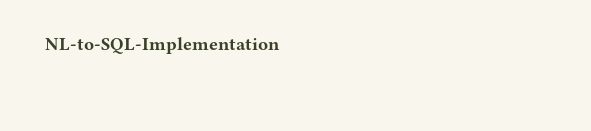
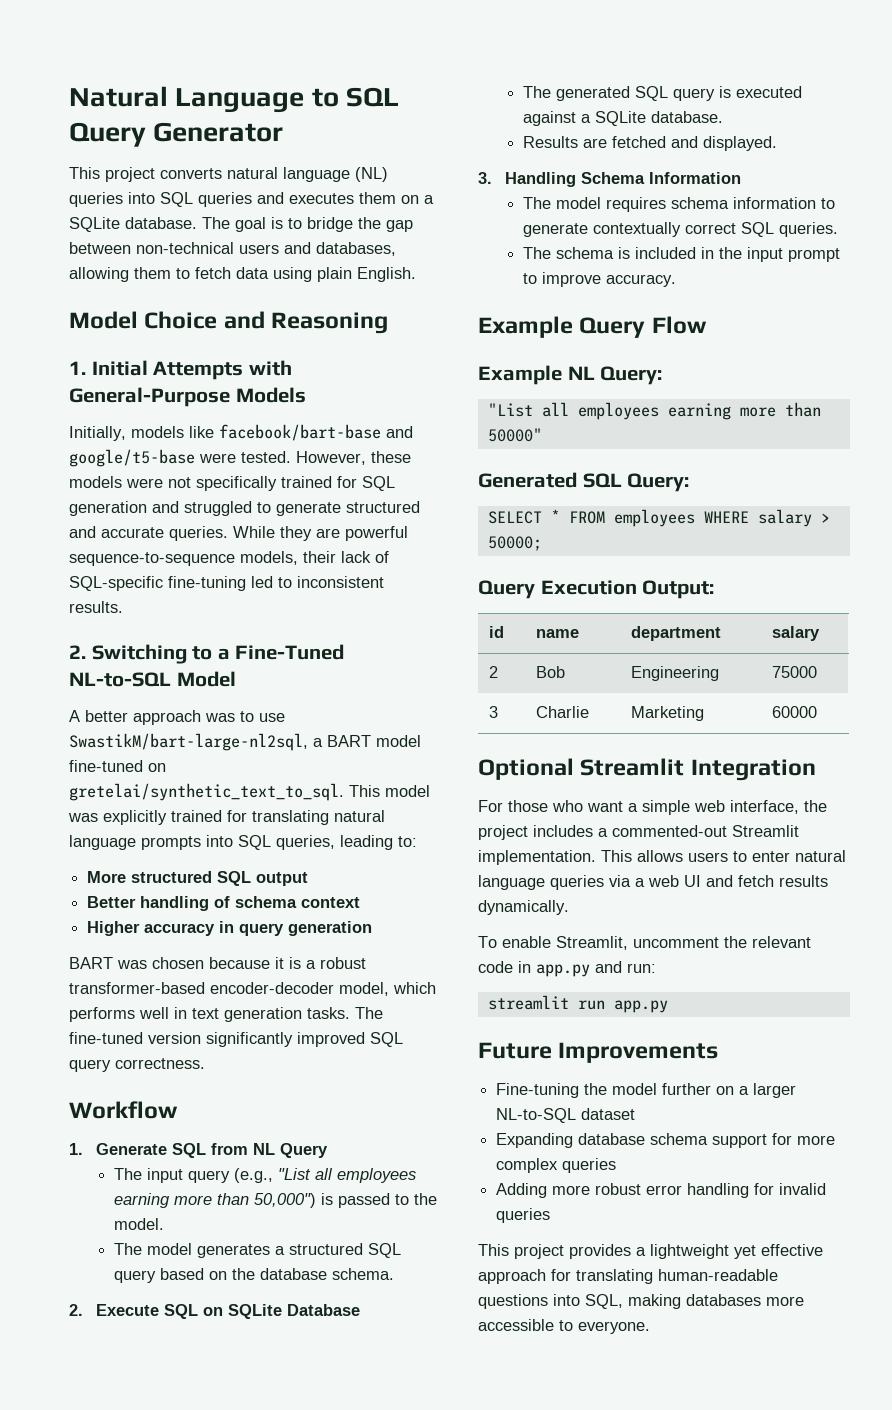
- NL-to-SQL-Implementation
+ Natural Language to SQL Query Generator
+ This project converts natural language (NL) queries into SQL queries and executes them on a SQLite database. The goal is to bridge the gap between non-technical users and databases, allowing them to fetch data using plain English.
+ Model Choice and Reasoning
+ 1. Initial Attempts with General-Purpose Models
+ Initially, models like facebook/bart-base and google/t5-base were tested. However, these models were not specifically trained for SQL generation and struggled to generate structured and accurate queries. While they are powerful sequence-to-sequence models, their lack of SQL-specific fine-tuning led to inconsistent results.
+ 2. Switching to a Fine-Tuned NL-to-SQL Model
+ A better approach was to use SwastikM/bart-large-nl2sql, a BART model fine-tuned on gretelai/synthetic_text_to_sql. This model was explicitly trained for translating natural language prompts into SQL queries, leading to:
+ More structured SQL output
+ Better handling of schema context
+ Higher accuracy in query generation
+ BART was chosen because it is a robust transformer-based encoder-decoder model, which performs well in text generation tasks. The fine-tuned version significantly improved SQL query correctness.
+ Workflow
+ 1. Generate SQL from NL Query
+ The input query (e.g., "List all employees earning more than 50,000") is passed to the model.
+ The model generates a structured SQL query based on the database schema.
+ 2. Execute SQL on SQLite Database
+ The generated SQL query is executed against a SQLite database.
+ Results are fetched and displayed.
+ 3. Handling Schema Information
+ The model requires schema information to generate contextually correct SQL queries.
+ The schema is included in the input prompt to improve accuracy.
+ Example Query Flow
+ Example NL Query:
+ "List all employees earning more than 50000"
+ Generated SQL Query:
+ SELECT * FROM employees WHERE salary > 50000;
+ Query Execution Output:
+ id | name | department | salary
+ 2 | Bob | Engineering | 75000
+ 3 | Charlie | Marketing | 60000
+ Optional Streamlit Integration
+ For those who want a simple web interface, the project includes a commented-out Streamlit implementation. This allows users to enter natural language queries via a web UI and fetch results dynamically.
+ To enable Streamlit, uncomment the relevant code in app.py and run:
+ streamlit run app.py
+ Future Improvements
+ Fine-tuning the model further on a larger NL-to-SQL dataset
+ Expanding database schema support for more complex queries
+ Adding more robust error handling for invalid queries
+ This project provides a lightweight yet effective approach for translating human-readable questions into SQL, making databases more accessible to everyone.

